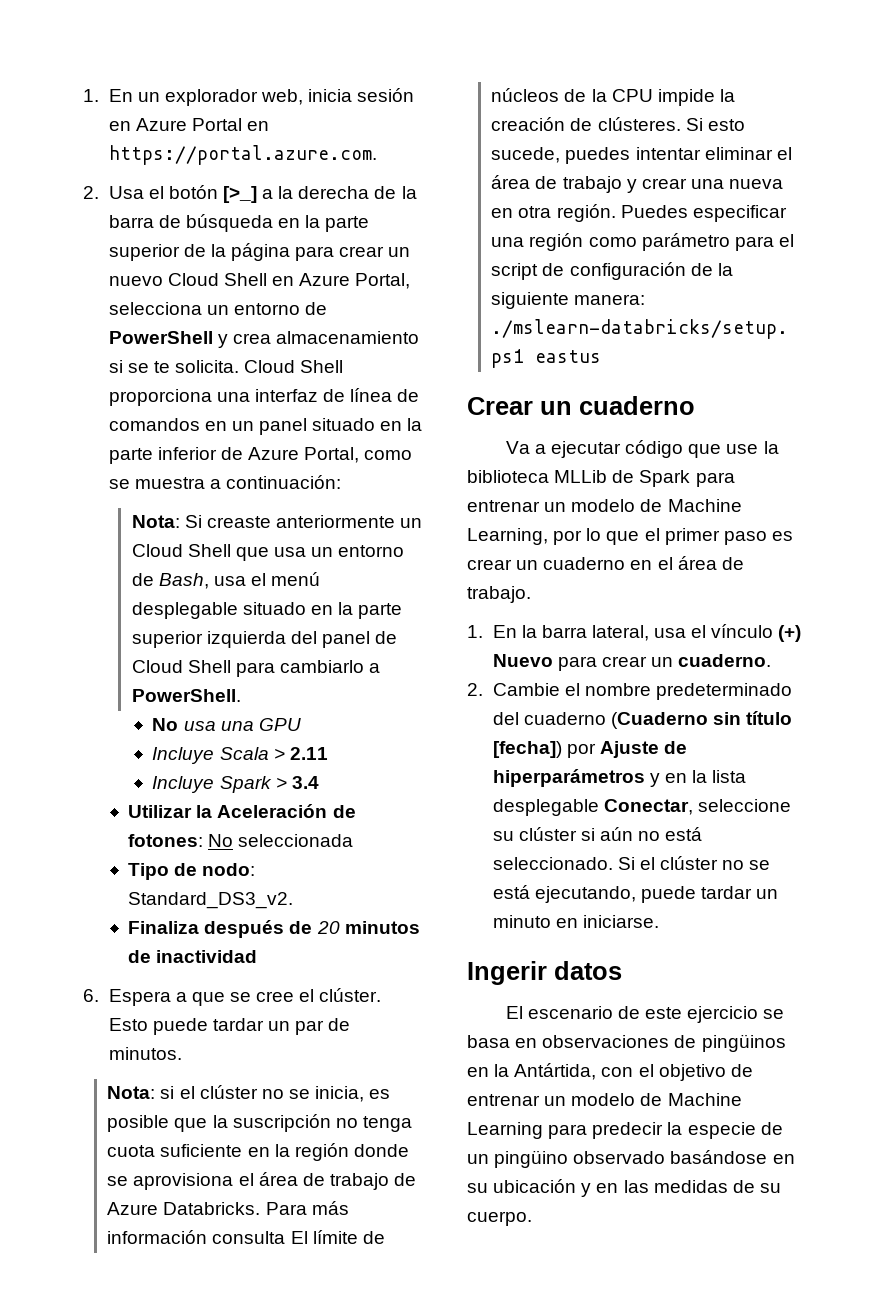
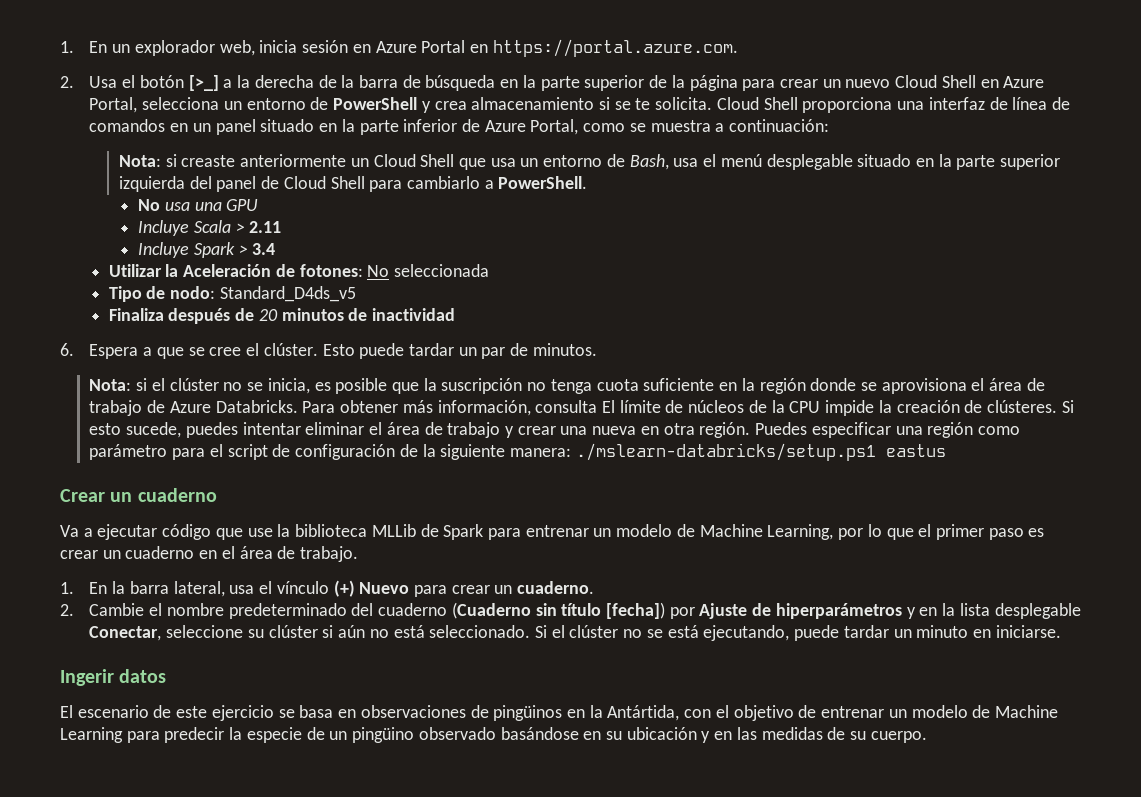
- Nota: Si creaste anteriormente un Cloud Shell que usa un entorno de Bash, usa el menú desplegable situado en la parte superior izquierda del panel de Cloud Shell para cambiarlo a PowerShell.
+ Nota: si creaste anteriormente un Cloud Shell que usa un entorno de Bash, usa el menú desplegable situado en la parte superior izquierda del panel de Cloud Shell para cambiarlo a PowerShell.
- Tipo de nodo: Standard_DS3_v2.
+ Tipo de nodo: Standard_D4ds_v5
- Para más información consulta El límite de núcleos de la CPU impide la creación de clústeres.
+ Para obtener más información, consulta El límite de núcleos de la CPU impide la creación de clústeres.

